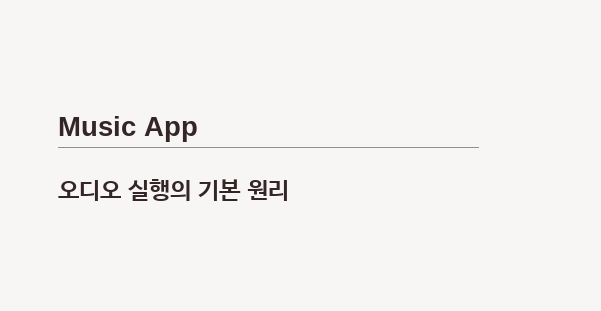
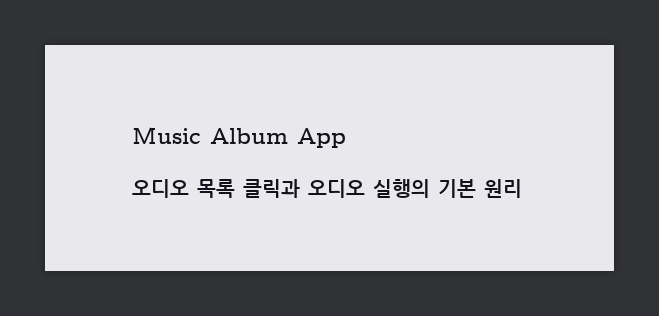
- Music App
+ Music Album App
- 오디오 실행의 기본 원리
+ 오디오 목록 클릭과 오디오 실행의 기본 원리

